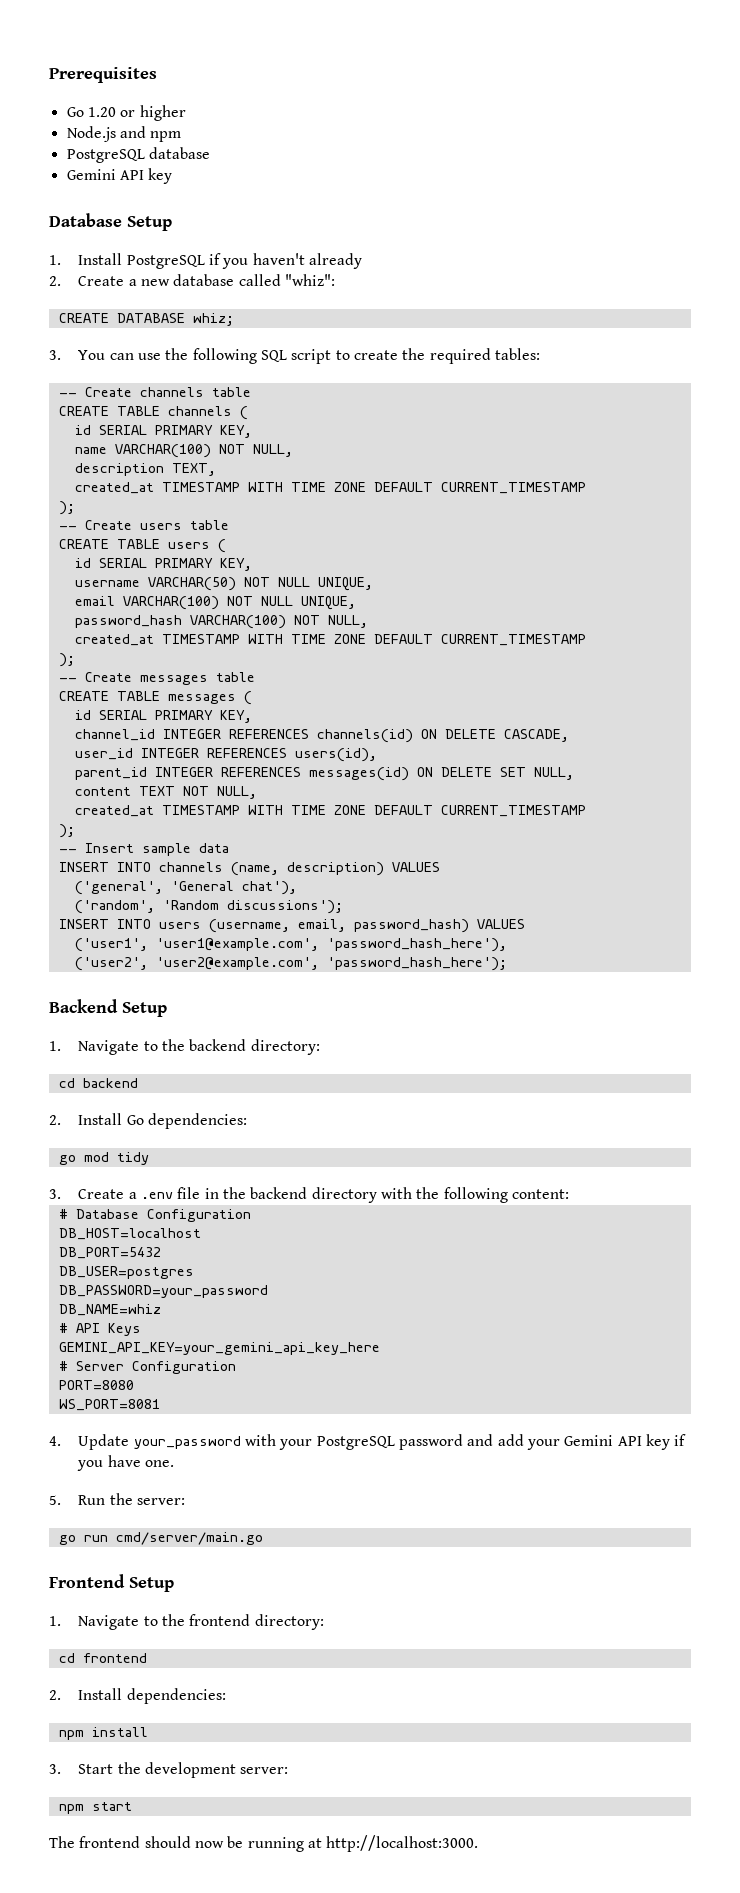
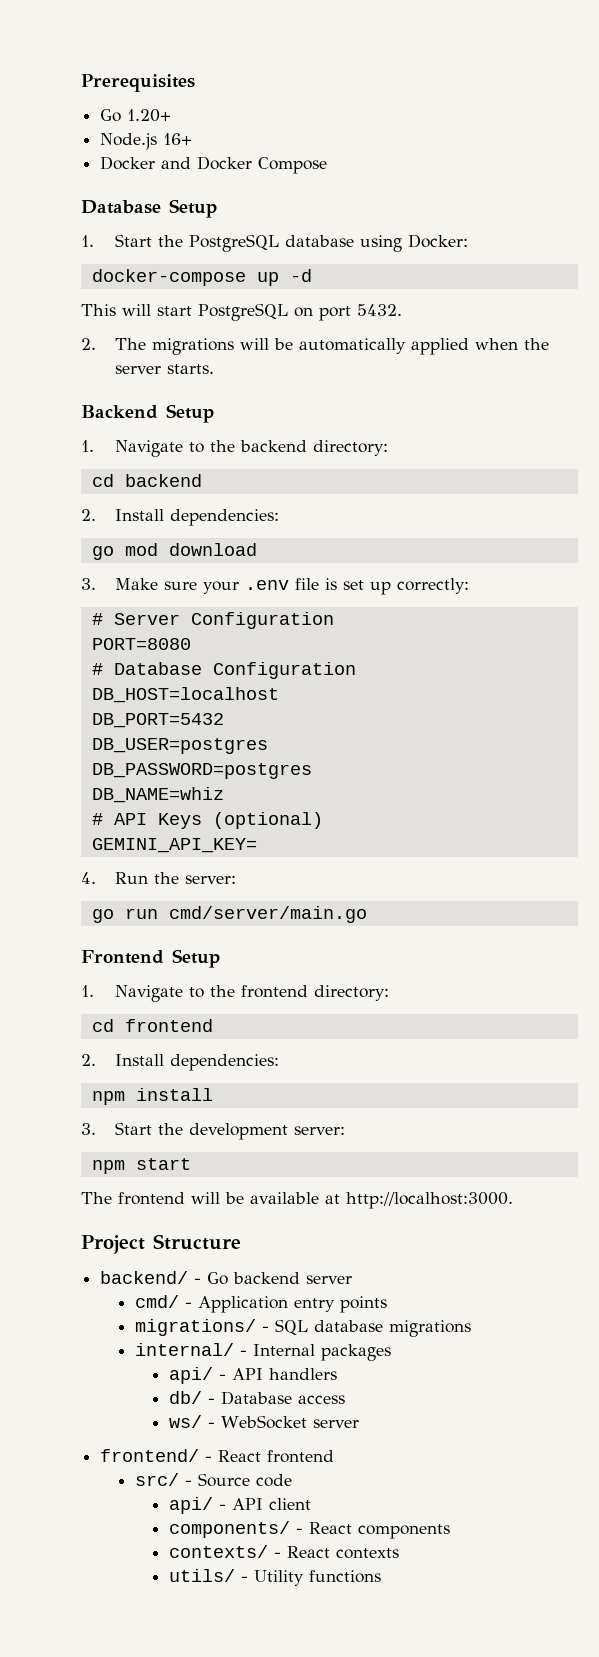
- Go 1.20 or higher
- Node.js and npm
- PostgreSQL database
- Gemini API key
+ Go 1.20+
+ Node.js 16+
+ Docker and Docker Compose
  Database Setup
- 1. Install PostgreSQL if you haven't already
- 2. Create a new database called "whiz":
- CREATE DATABASE whiz;
- 3. You can use the following SQL script to create the required tables:
- -- Create channels table
- CREATE TABLE channels (
- id SERIAL PRIMARY KEY,
- name VARCHAR(100) NOT NULL,
- description TEXT,
- created_at TIMESTAMP WITH TIME ZONE DEFAULT CURRENT_TIMESTAMP
- );
- -- Create users table
- CREATE TABLE users (
- id SERIAL PRIMARY KEY,
- username VARCHAR(50) NOT NULL UNIQUE,
- email VARCHAR(100) NOT NULL UNIQUE,
- password_hash VARCHAR(100) NOT NULL,
- created_at TIMESTAMP WITH TIME ZONE DEFAULT CURRENT_TIMESTAMP
- );
- -- Create messages table
- CREATE TABLE messages (
- id SERIAL PRIMARY KEY,
- channel_id INTEGER REFERENCES channels(id) ON DELETE CASCADE,
- user_id INTEGER REFERENCES users(id),
- parent_id INTEGER REFERENCES messages(id) ON DELETE SET NULL,
- content TEXT NOT NULL,
- created_at TIMESTAMP WITH TIME ZONE DEFAULT CURRENT_TIMESTAMP
- );
- -- Insert sample data
- INSERT INTO channels (name, description) VALUES
- ('general', 'General chat'),
- ('random', 'Random discussions');
- INSERT INTO users (username, email, password_hash) VALUES
- ('user1', 'user1@example.com', 'password_hash_here'),
- ('user2', 'user2@example.com', 'password_hash_here');
+ 1. Start the PostgreSQL database using Docker:
+ docker-compose up -d
+ This will start PostgreSQL on port 5432.
+ 2. The migrations will be automatically applied when the server starts.
  cd backend
- 2. Install Go dependencies:
+ 2. Install dependencies:
- go mod tidy
- 3. Create a .env file in the backend directory with the following content:
+ go mod download
+ 3. Make sure your .env file is set up correctly:
+ # Server Configuration
+ PORT=8080
- DB_PASSWORD=your_password
+ DB_PASSWORD=postgres
- # API Keys
- GEMINI_API_KEY=your_gemini_api_key_here
- # Server Configuration
- PORT=8080
- WS_PORT=8081
- 4. Update your_password with your PostgreSQL password and add your Gemini API key if you have one.
- 5. Run the server:
+ # API Keys (optional)
+ GEMINI_API_KEY=
+ 4. Run the server:
- The frontend should now be running at http://localhost:3000.
+ The frontend will be available at http://localhost:3000.
+ Project Structure
+ backend/ - Go backend server
+ cmd/ - Application entry points
+ migrations/ - SQL database migrations
+ internal/ - Internal packages
+ api/ - API handlers
+ db/ - Database access
+ ws/ - WebSocket server
+ frontend/ - React frontend
+ src/ - Source code
+ api/ - API client
+ components/ - React components
+ contexts/ - React contexts
+ utils/ - Utility functions

